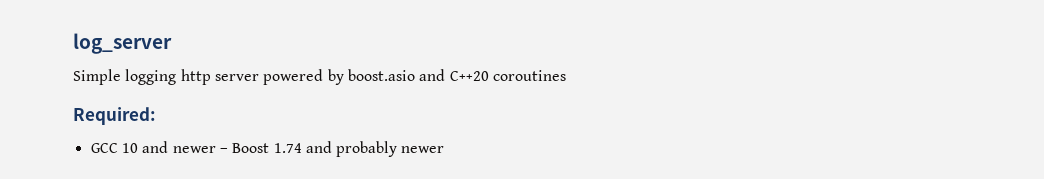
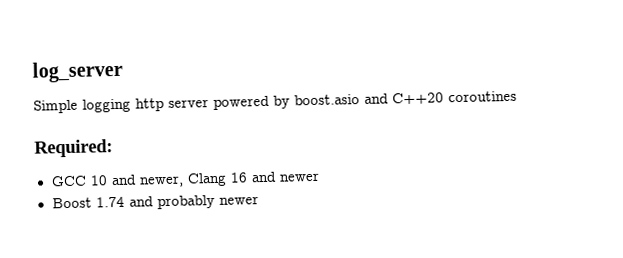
- GCC 10 and newer – Boost 1.74 and probably newer
+ GCC 10 and newer, Clang 16 and newer
+ Boost 1.74 and probably newer

